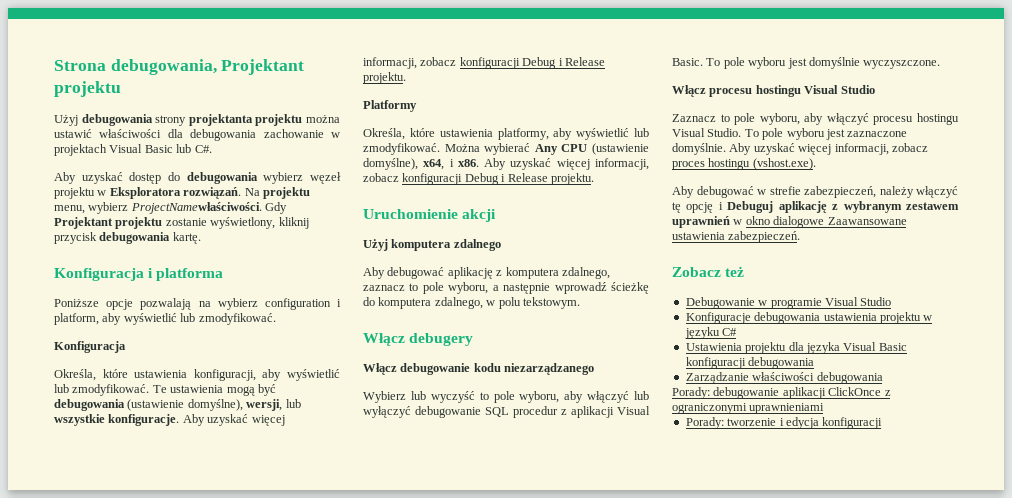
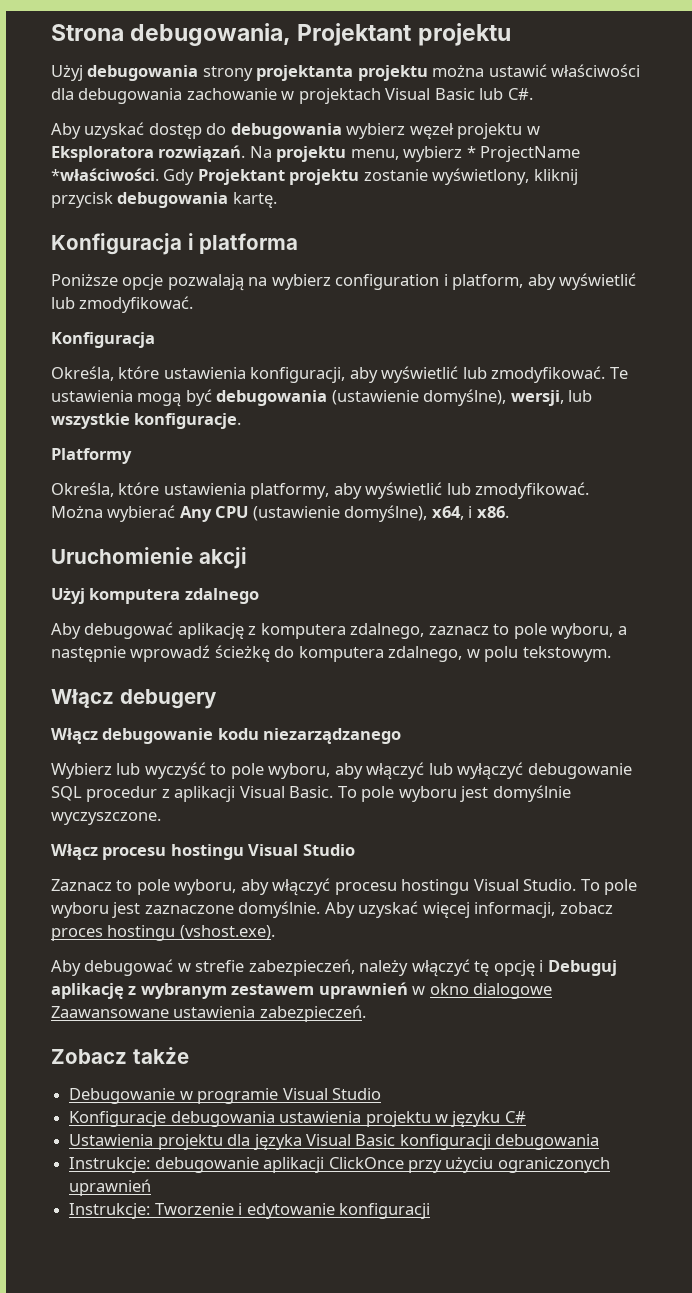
- Na projektu menu, wybierz ProjectNamewłaściwości.
+ Na projektu menu, wybierz * ProjectName *właściwości.
- Te ustawienia mogą być debugowania (ustawienie domyślne), wersji, lub wszystkie konfiguracje. Aby uzyskać więcej informacji, zobacz konfiguracji Debug i Release projektu.
+ Te ustawienia mogą być debugowania (ustawienie domyślne), wersji, lub wszystkie konfiguracje.
- Można wybierać Any CPU (ustawienie domyślne), x64, i x86. Aby uzyskać więcej informacji, zobacz konfiguracji Debug i Release projektu.
+ Można wybierać Any CPU (ustawienie domyślne), x64, i x86.
- Zobacz też
+ Zobacz także
- Zarządzanie właściwości debugowania
- Porady: debugowanie aplikacji ClickOnce z ograniczonymi uprawnieniami
- Porady: tworzenie i edycja konfiguracji
+ Instrukcje: debugowanie aplikacji ClickOnce przy użyciu ograniczonych uprawnień
+ Instrukcje: Tworzenie i edytowanie konfiguracji

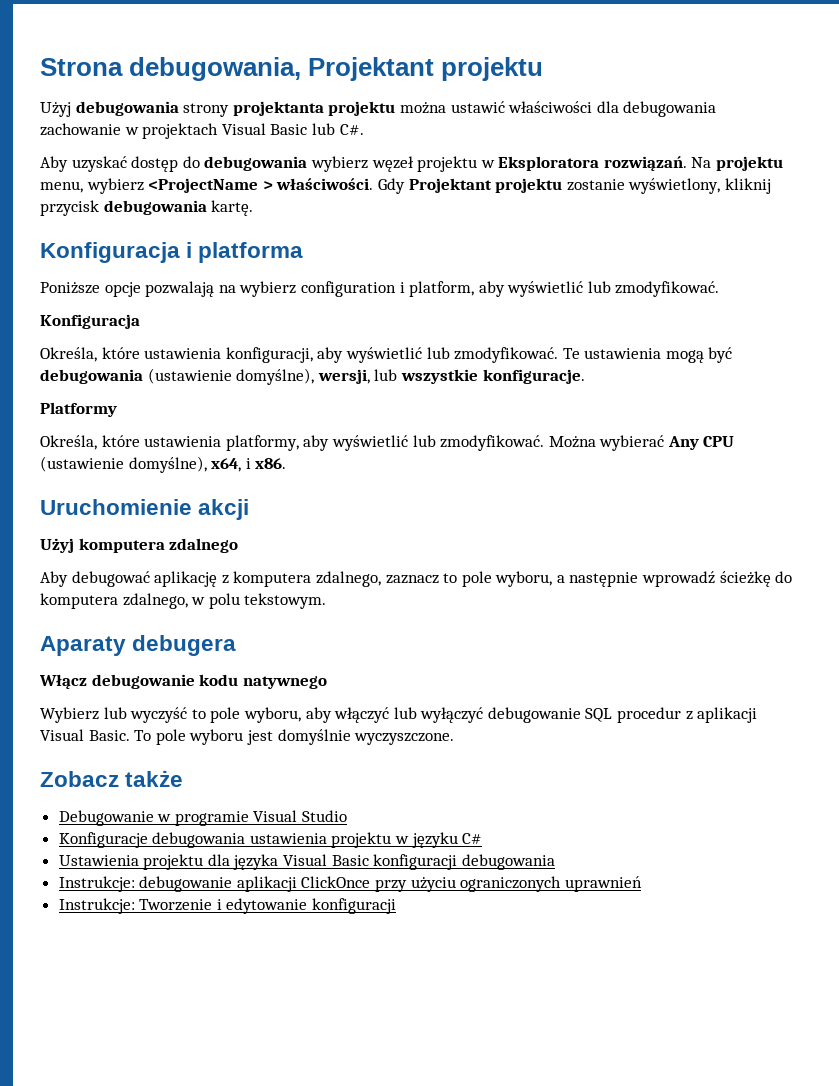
- Na projektu menu, wybierz * ProjectName *właściwości.
+ Na projektu menu, wybierz <ProjectName > właściwości.
- Włącz debugery
+ Aparaty debugera
- Włącz debugowanie kodu niezarządzanego
+ Włącz debugowanie kodu natywnego
- Włącz procesu hostingu Visual Studio
- Zaznacz to pole wyboru, aby włączyć procesu hostingu Visual Studio. To pole wyboru jest zaznaczone domyślnie. Aby uzyskać więcej informacji, zobacz proces hostingu (vshost.exe).
- Aby debugować w strefie zabezpieczeń, należy włączyć tę opcję i Debuguj aplikację z wybranym zestawem uprawnień w okno dialogowe Zaawansowane ustawienia zabezpieczeń.

